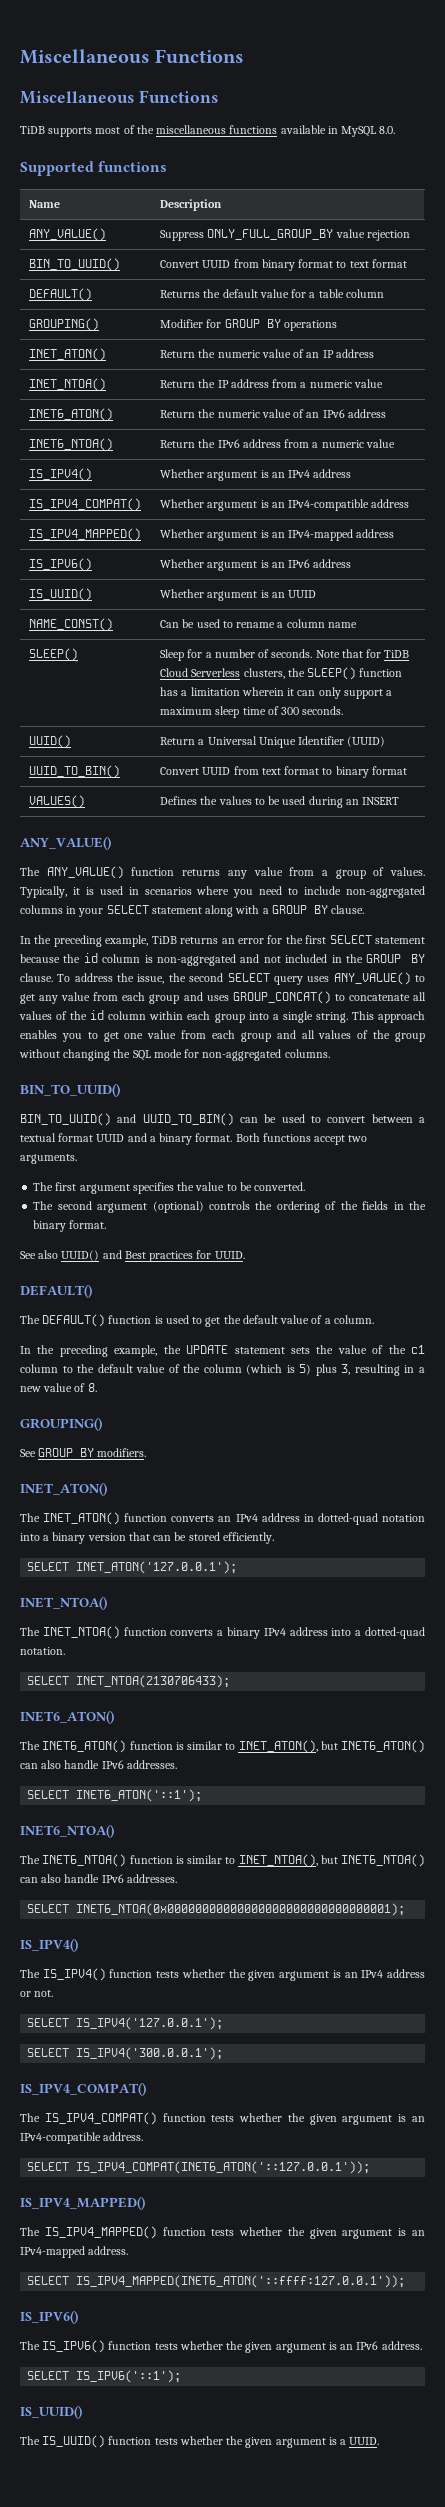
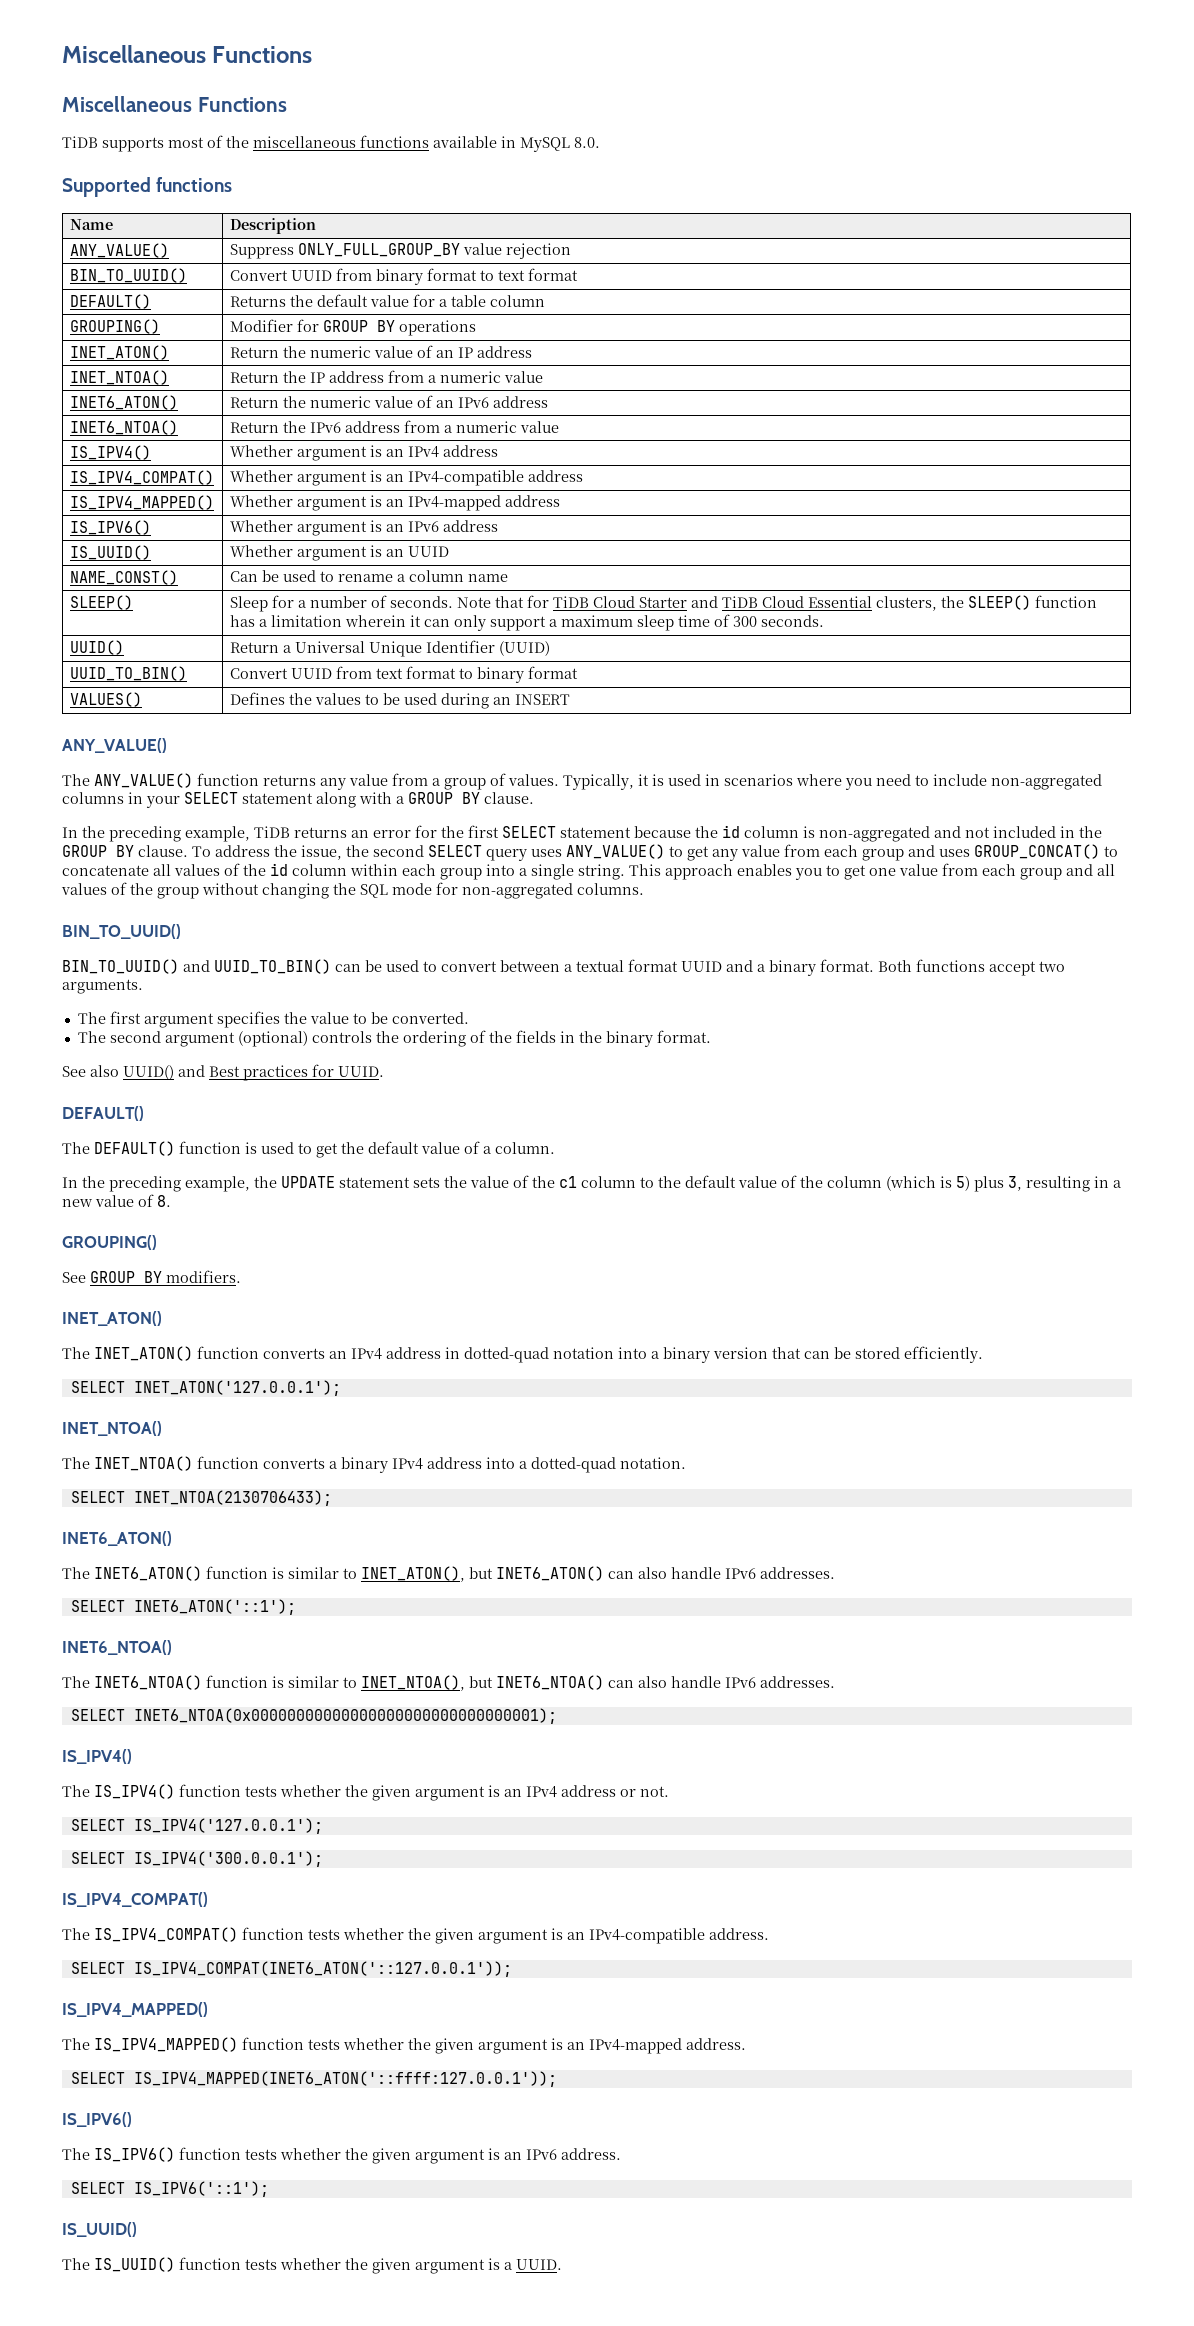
- SLEEP() | Sleep for a number of seconds. Note that for TiDB Cloud Serverless clusters, the SLEEP() function has a limitation wherein it can only support a maximum sleep time of 300 seconds.
+ SLEEP() | Sleep for a number of seconds. Note that for TiDB Cloud Starter and TiDB Cloud Essential clusters, the SLEEP() function has a limitation wherein it can only support a maximum sleep time of 300 seconds.

